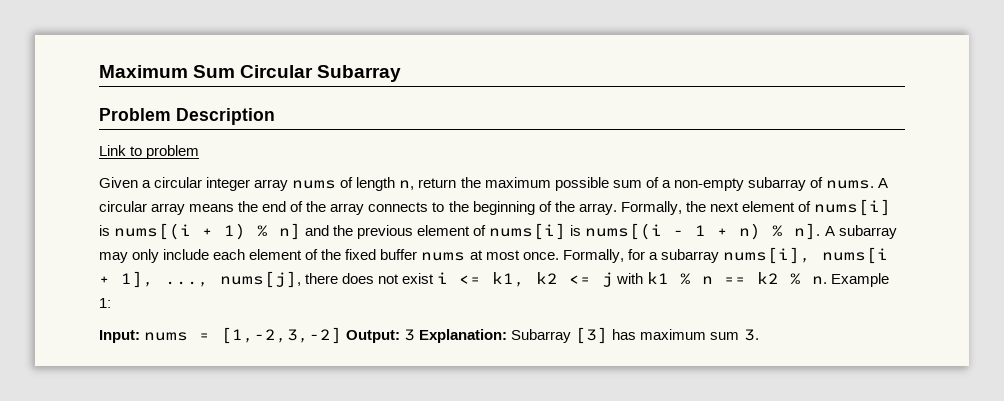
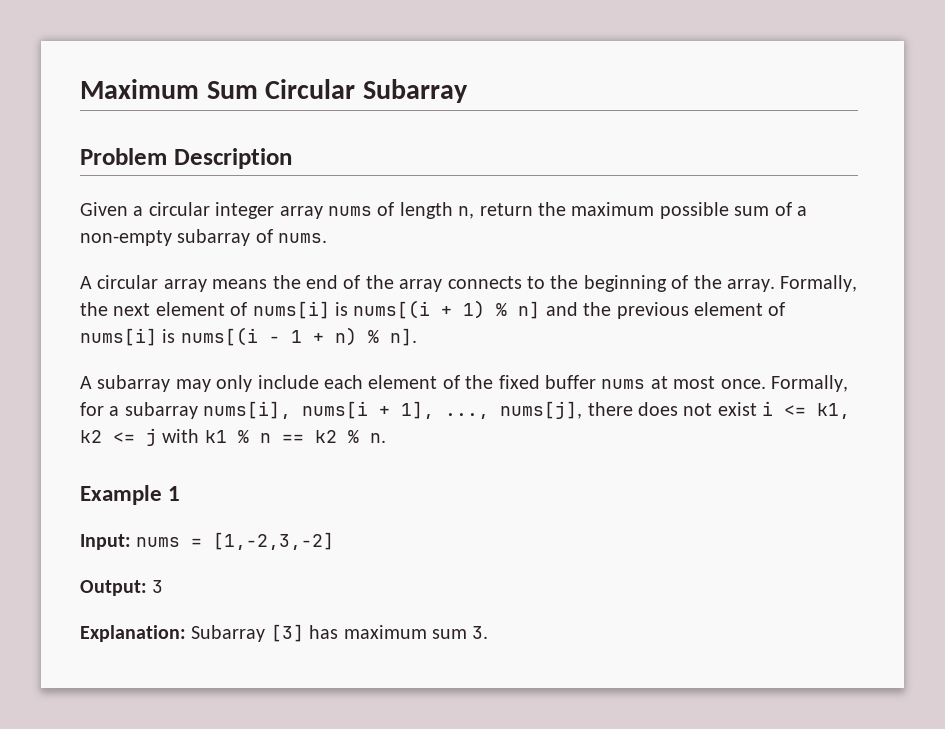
- Link to problem
- Given a circular integer array nums of length n, return the maximum possible sum of a non-empty subarray of nums. A circular array means the end of the array connects to the beginning of the array.
+ Given a circular integer array nums of length n, return the maximum possible sum of a non-empty subarray of nums.
+ A circular array means the end of the array connects to the beginning of the array.
- Formally, the next element of nums[i] is nums[(i + 1) % n] and the previous element of nums[i] is nums[(i - 1 + n) % n]. A subarray may only include each element of the fixed buffer nums at most once.
+ Formally, the next element of nums[i] is nums[(i + 1) % n] and the previous element of nums[i] is nums[(i - 1 + n) % n].
+ A subarray may only include each element of the fixed buffer nums at most once.
- Formally, for a subarray nums[i], nums[i + 1], ..., nums[j], there does not exist i <= k1, k2 <= j with k1 % n == k2 % n. Example 1:
+ Formally, for a subarray nums[i], nums[i + 1], ..., nums[j], there does not exist i <= k1, k2 <= j with k1 % n == k2 % n.
+ Example 1
- Input: nums = [1,-2,3,-2] Output: 3 Explanation: Subarray [3] has maximum sum 3.
+ Input: nums = [1,-2,3,-2]
+ Output: 3
+ Explanation: Subarray [3] has maximum sum 3.

